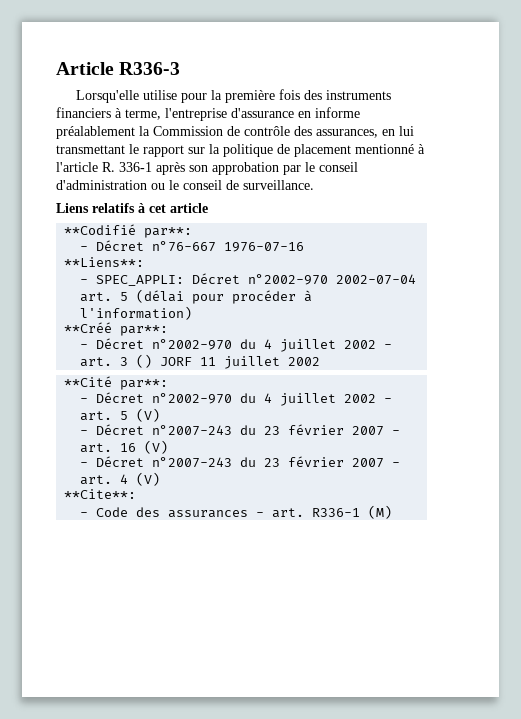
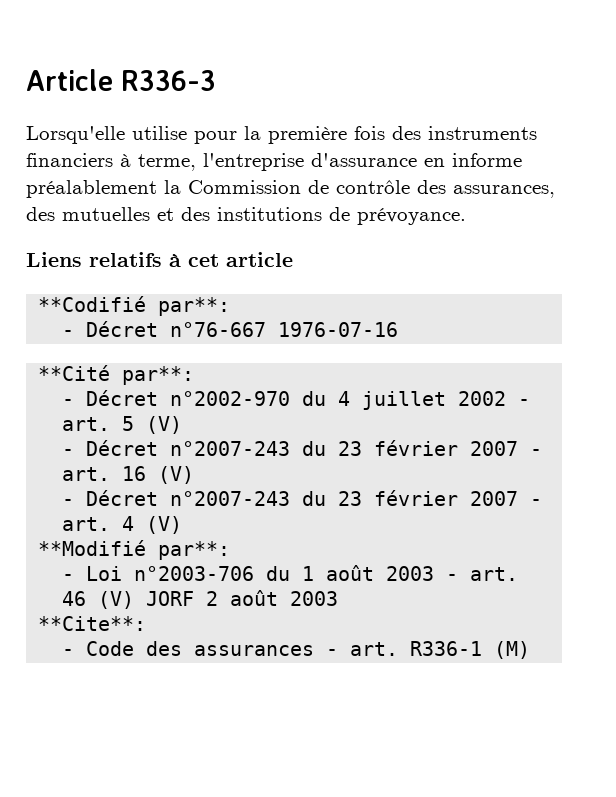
- Lorsqu'elle utilise pour la première fois des instruments financiers à terme, l'entreprise d'assurance en informe préalablement la Commission de contrôle des assurances, en lui transmettant le rapport sur la politique de placement mentionné à l'article R. 336-1 après son approbation par le conseil d'administration ou le conseil de surveillance.
+ Lorsqu'elle utilise pour la première fois des instruments financiers à terme, l'entreprise d'assurance en informe préalablement la Commission de contrôle des assurances, des mutuelles et des institutions de prévoyance.
- **Liens**:
- - SPEC_APPLI: Décret n°2002-970 2002-07-04 art. 5 (délai pour procéder à l'information)
- **Créé par**:
- - Décret n°2002-970 du 4 juillet 2002 - art. 3 () JORF 11 juillet 2002
+ **Modifié par**:
+ - Loi n°2003-706 du 1 août 2003 - art. 46 (V) JORF 2 août 2003

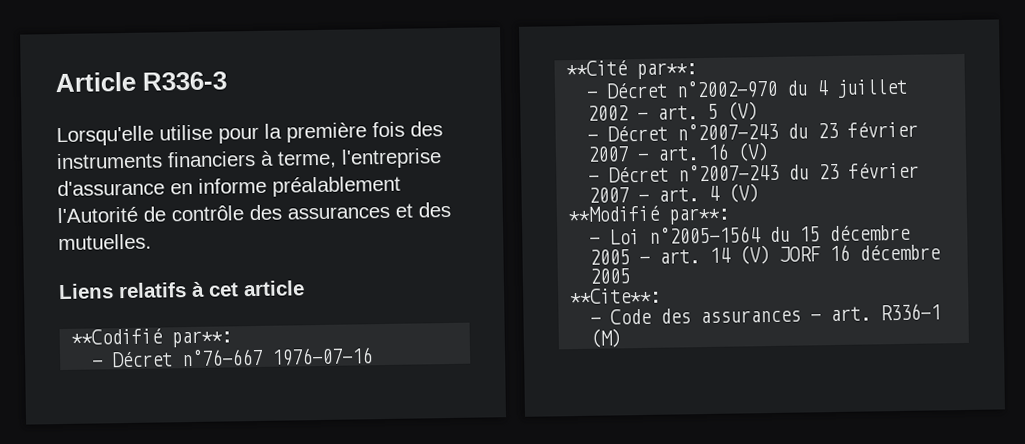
- Lorsqu'elle utilise pour la première fois des instruments financiers à terme, l'entreprise d'assurance en informe préalablement la Commission de contrôle des assurances, des mutuelles et des institutions de prévoyance.
+ Lorsqu'elle utilise pour la première fois des instruments financiers à terme, l'entreprise d'assurance en informe préalablement l'Autorité de contrôle des assurances et des mutuelles.
- - Loi n°2003-706 du 1 août 2003 - art. 46 (V) JORF 2 août 2003
+ - Loi n°2005-1564 du 15 décembre 2005 - art. 14 (V) JORF 16 décembre 2005

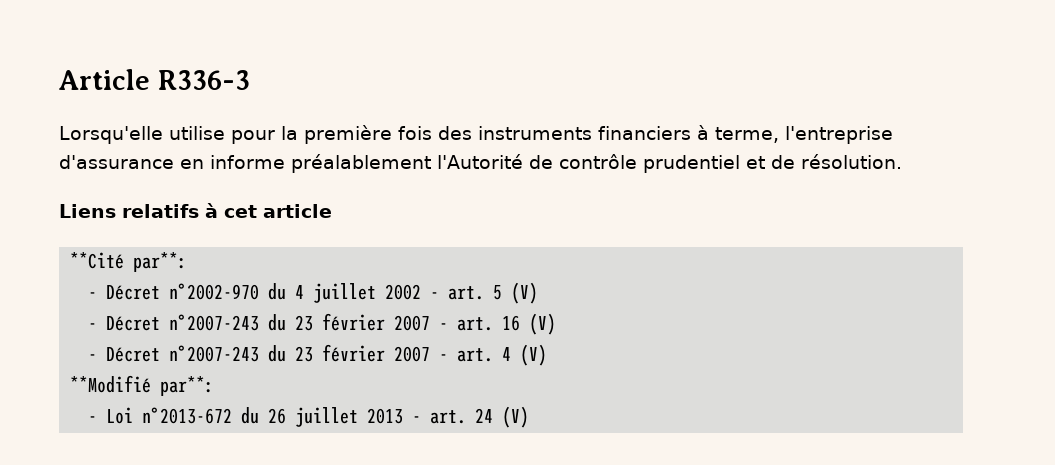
- Lorsqu'elle utilise pour la première fois des instruments financiers à terme, l'entreprise d'assurance en informe préalablement l'Autorité de contrôle des assurances et des mutuelles.
+ Lorsqu'elle utilise pour la première fois des instruments financiers à terme, l'entreprise d'assurance en informe préalablement l'Autorité de contrôle prudentiel et de résolution.
- **Codifié par**:
- - Décret n°76-667 1976-07-16
- - Loi n°2005-1564 du 15 décembre 2005 - art. 14 (V) JORF 16 décembre 2005
- **Cite**:
- - Code des assurances - art. R336-1 (M)
+ - Loi n°2013-672 du 26 juillet 2013 - art. 24 (V)

